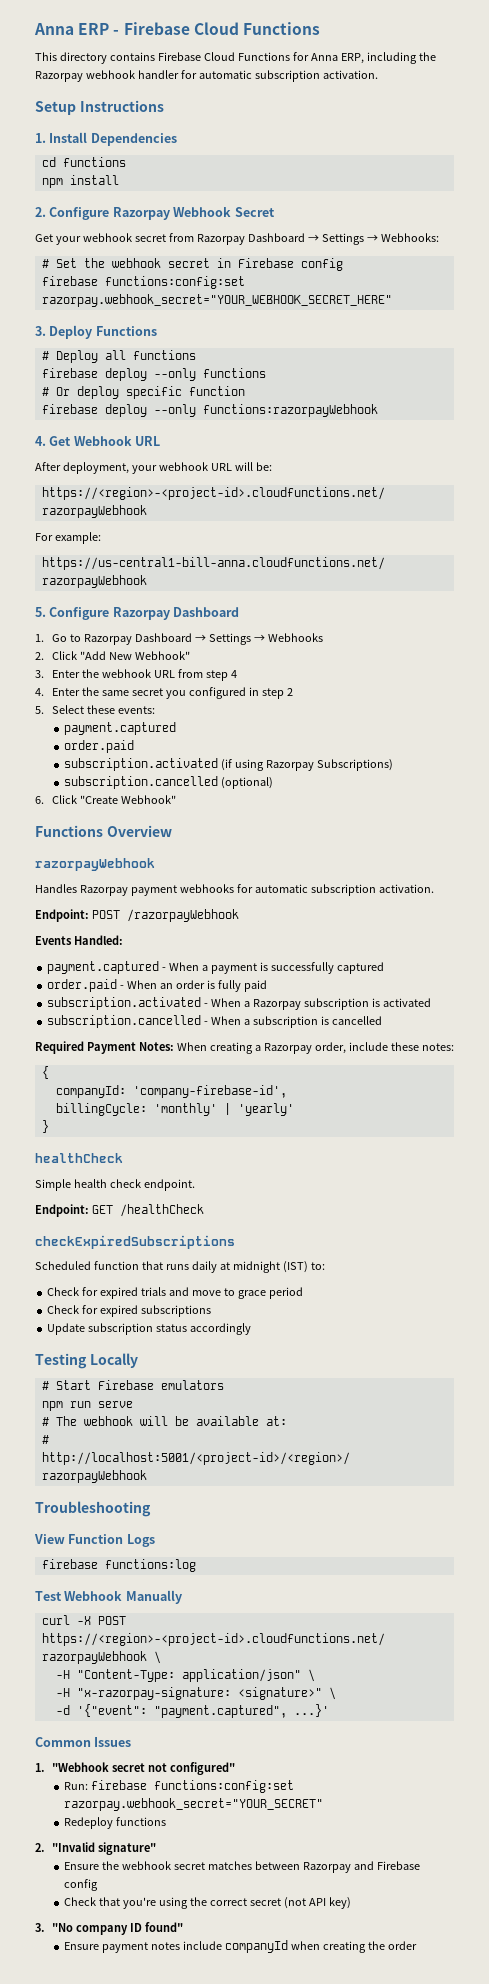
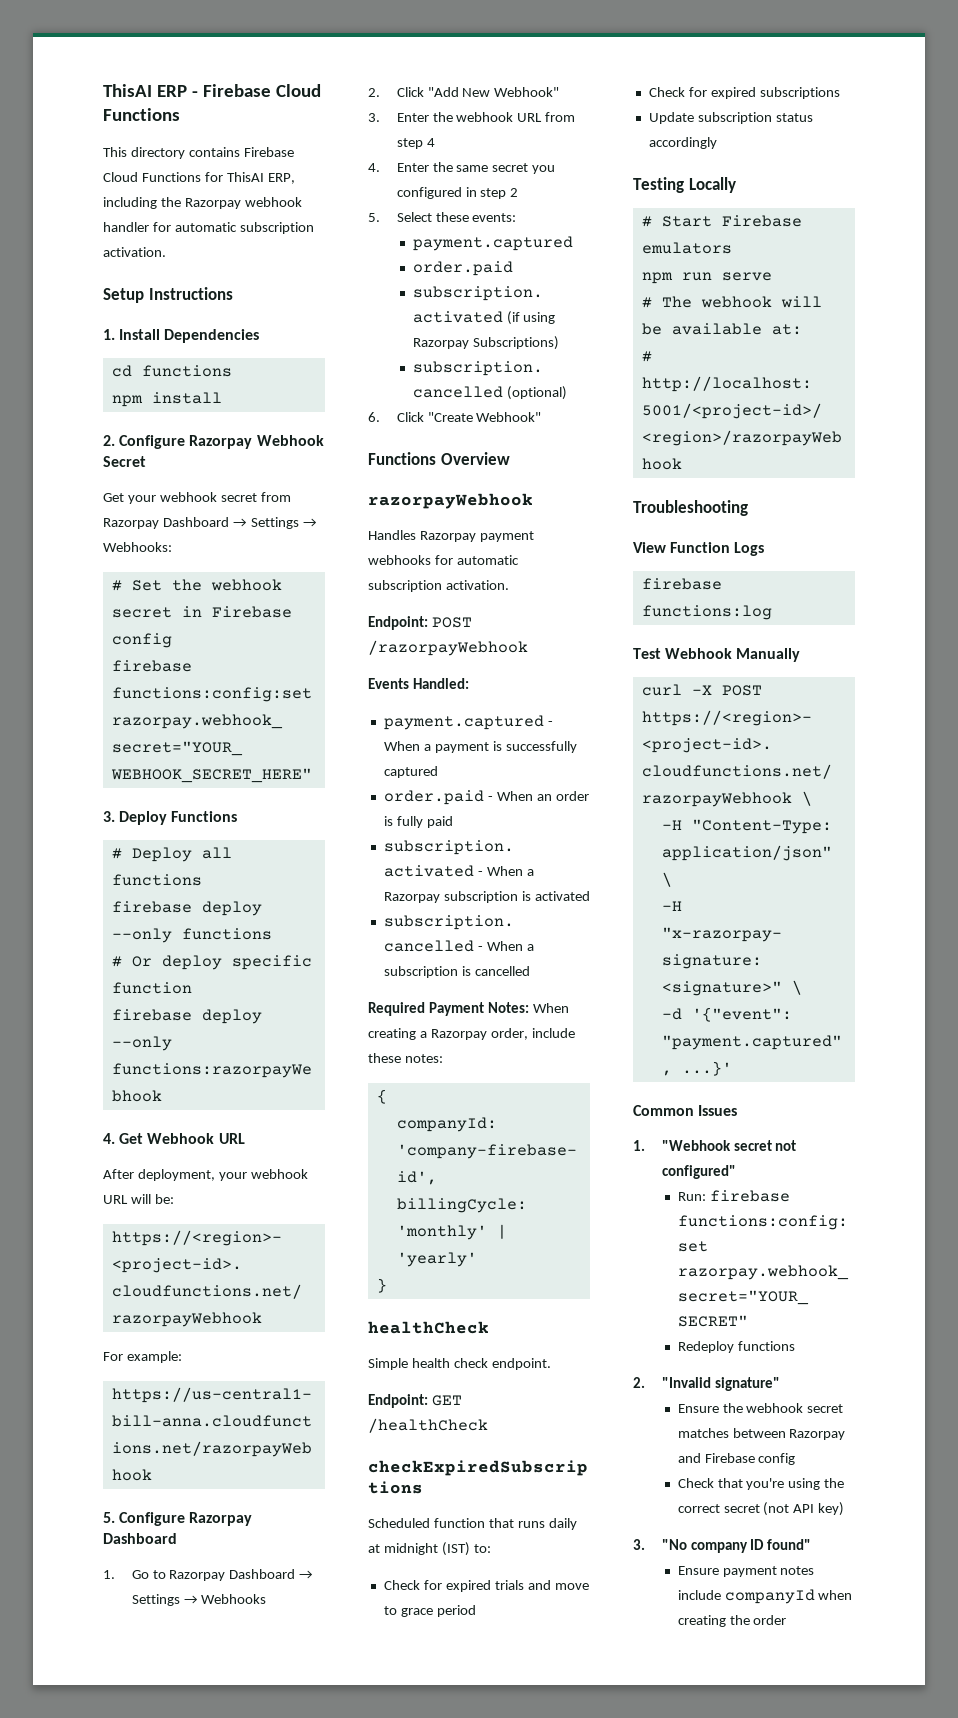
- Anna ERP - Firebase Cloud Functions
+ ThisAI ERP - Firebase Cloud Functions
- This directory contains Firebase Cloud Functions for Anna ERP, including the Razorpay webhook handler for automatic subscription activation.
+ This directory contains Firebase Cloud Functions for ThisAI ERP, including the Razorpay webhook handler for automatic subscription activation.

